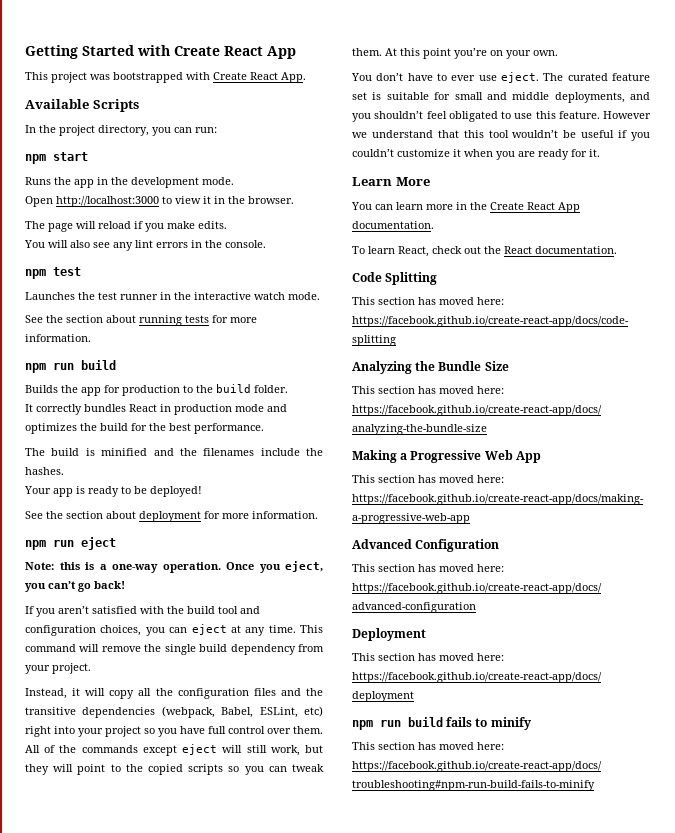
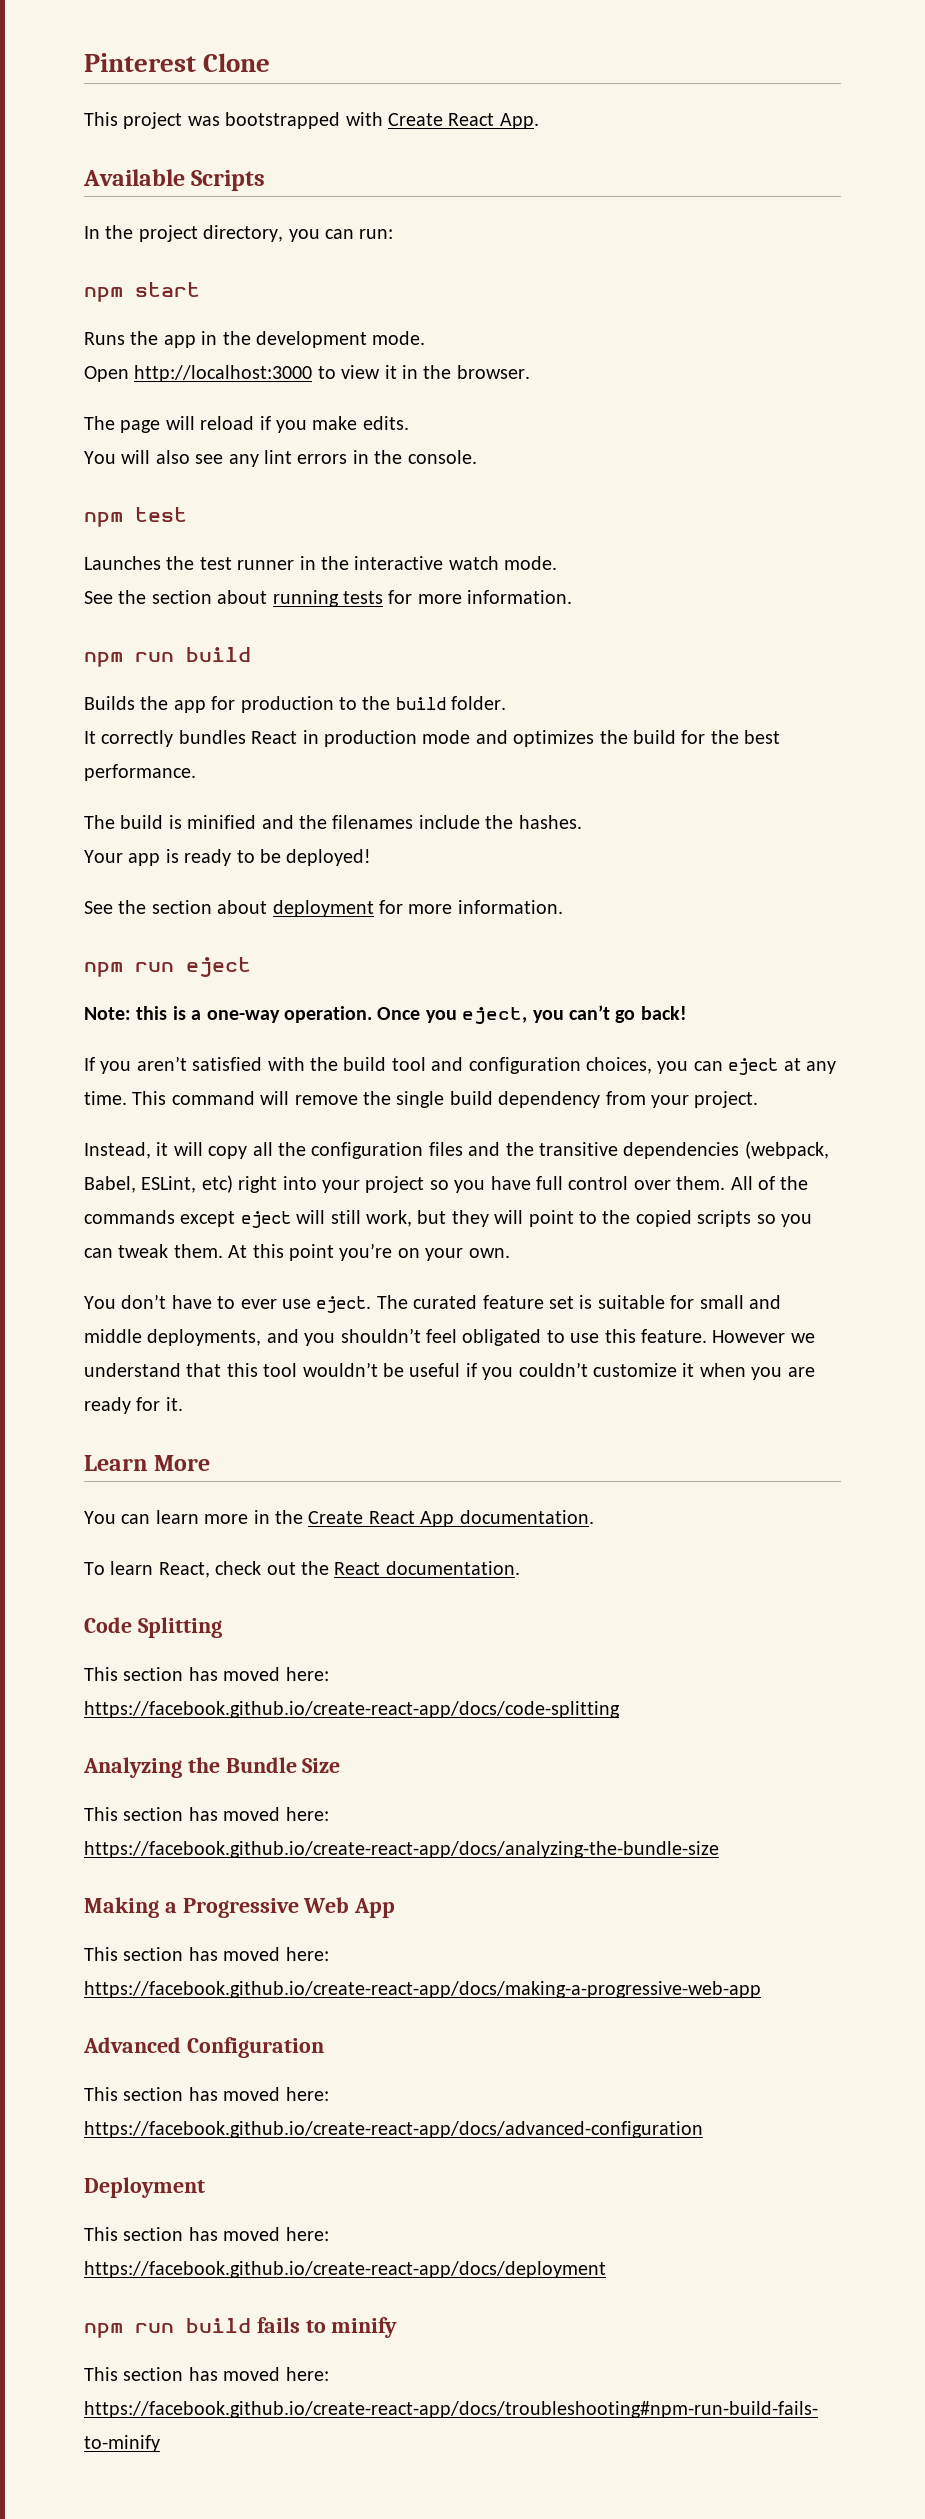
- Getting Started with Create React App
+ Pinterest Clone

